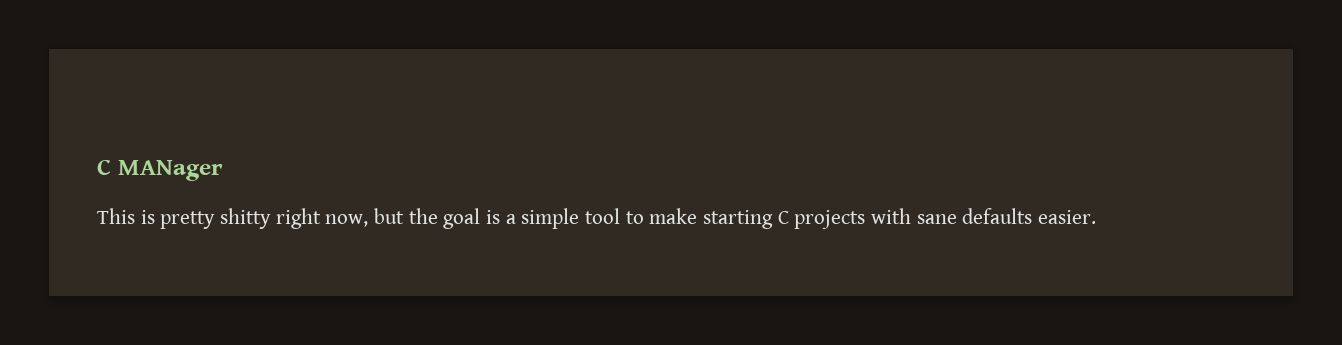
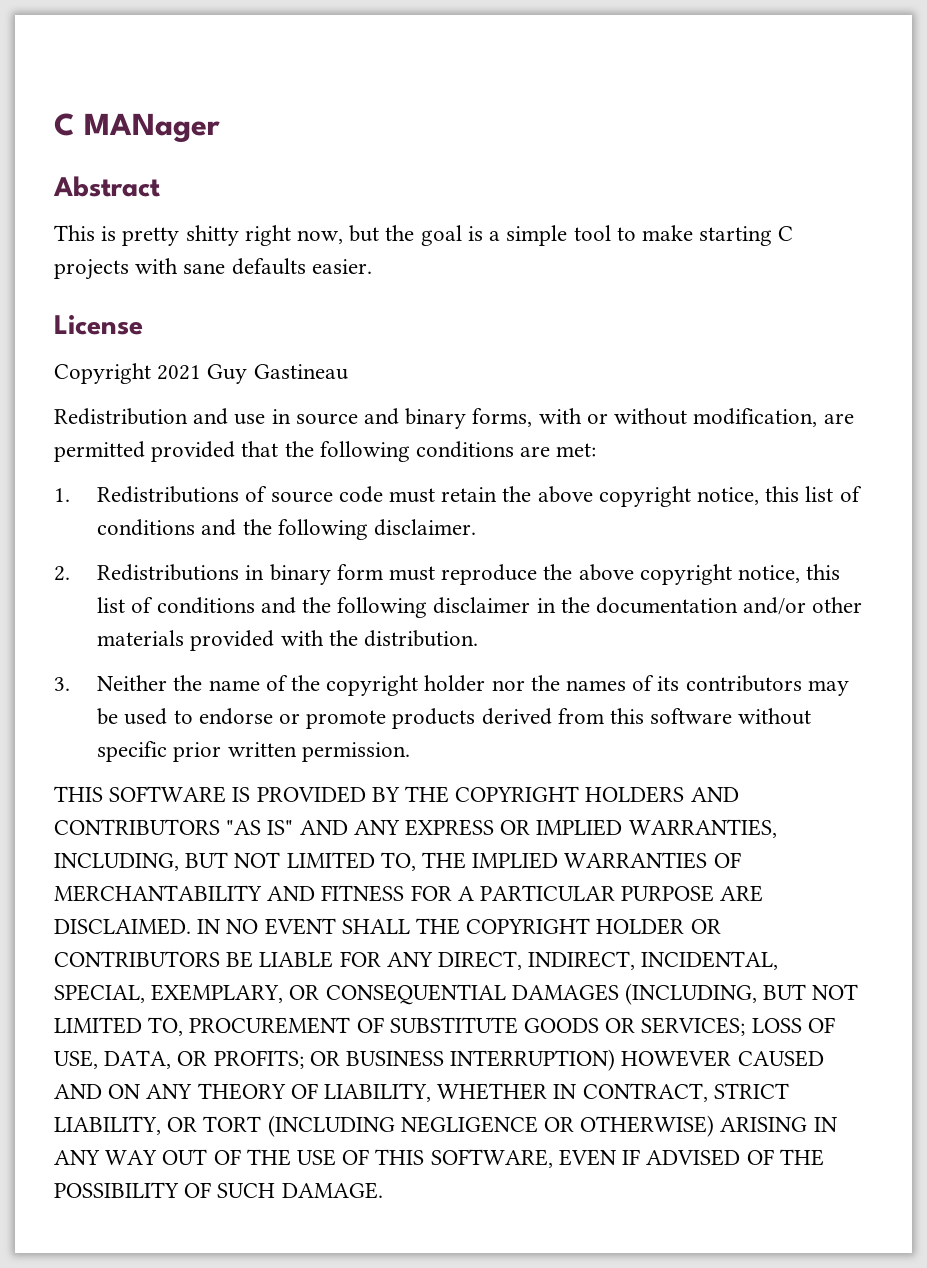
+ Abstract
+ License
+ Copyright 2021 Guy Gastineau
+ Redistribution and use in source and binary forms, with or without modification, are permitted provided that the following conditions are met:
+ 1. Redistributions of source code must retain the above copyright notice, this list of conditions and the following disclaimer.
+ 2. Redistributions in binary form must reproduce the above copyright notice, this list of conditions and the following disclaimer in the documentation and/or other materials provided with the distribution.
+ 3. Neither the name of the copyright holder nor the names of its contributors may be used to endorse or promote products derived from this software without specific prior written permission.
+ THIS SOFTWARE IS PROVIDED BY THE COPYRIGHT HOLDERS AND CONTRIBUTORS "AS IS" AND ANY EXPRESS OR IMPLIED WARRANTIES, INCLUDING, BUT NOT LIMITED TO, THE IMPLIED WARRANTIES OF MERCHANTABILITY AND FITNESS FOR A PARTICULAR PURPOSE ARE DISCLAIMED. IN NO EVENT SHALL THE COPYRIGHT HOLDER OR CONTRIBUTORS BE LIABLE FOR ANY DIRECT, INDIRECT, INCIDENTAL, SPECIAL, EXEMPLARY, OR CONSEQUENTIAL DAMAGES (INCLUDING, BUT NOT LIMITED TO, PROCUREMENT OF SUBSTITUTE GOODS OR SERVICES; LOSS OF USE, DATA, OR PROFITS; OR BUSINESS INTERRUPTION) HOWEVER CAUSED AND ON ANY THEORY OF LIABILITY, WHETHER IN CONTRACT, STRICT LIABILITY, OR TORT (INCLUDING NEGLIGENCE OR OTHERWISE) ARISING IN ANY WAY OUT OF THE USE OF THIS SOFTWARE, EVEN IF ADVISED OF THE POSSIBILITY OF SUCH DAMAGE.

